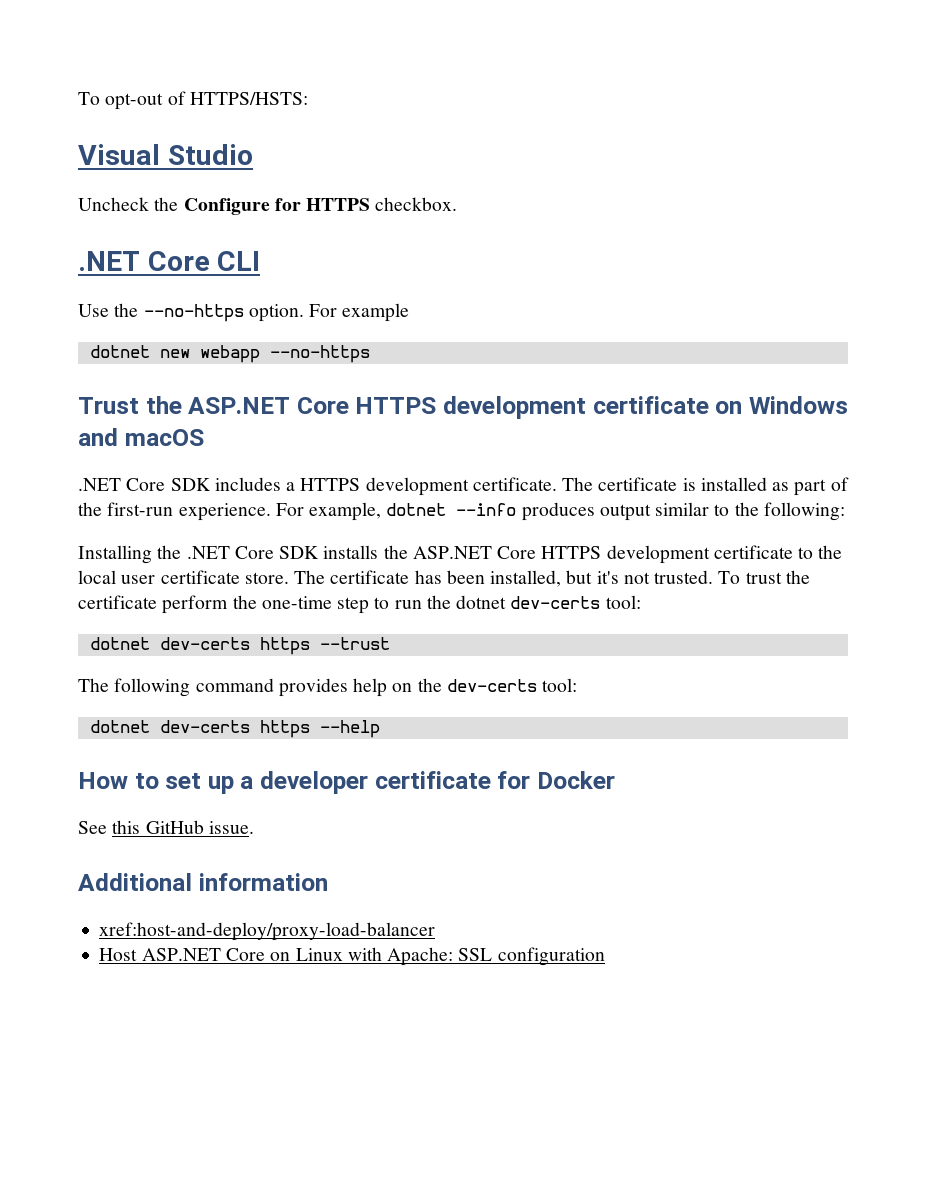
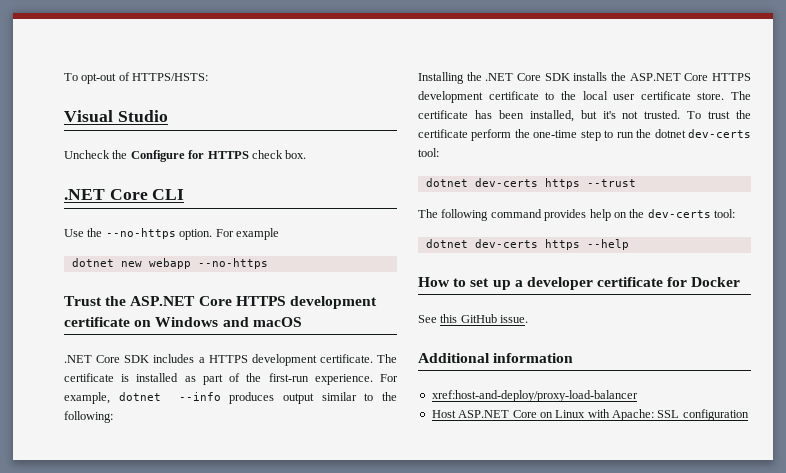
- Uncheck the Configure for HTTPS checkbox.
+ Uncheck the Configure for HTTPS check box.

